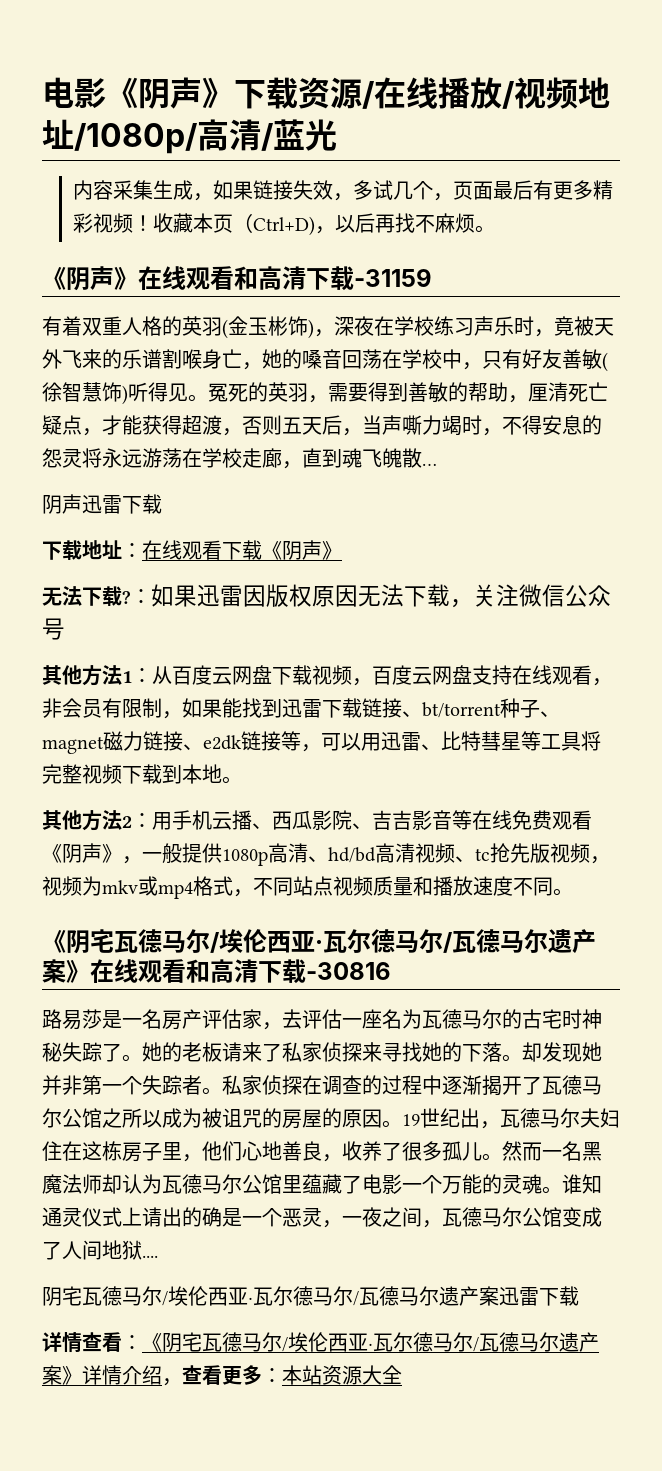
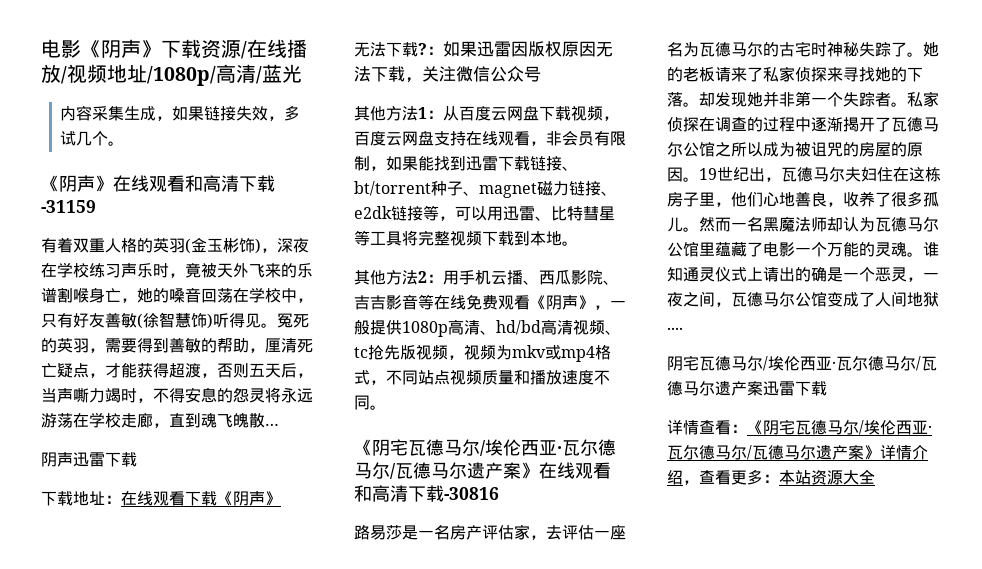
- 内容采集生成，如果链接失效，多试几个，页面最后有更多精彩视频！收藏本页（Ctrl+D)，以后再找不麻烦。
+ 内容采集生成，如果链接失效，多试几个。

